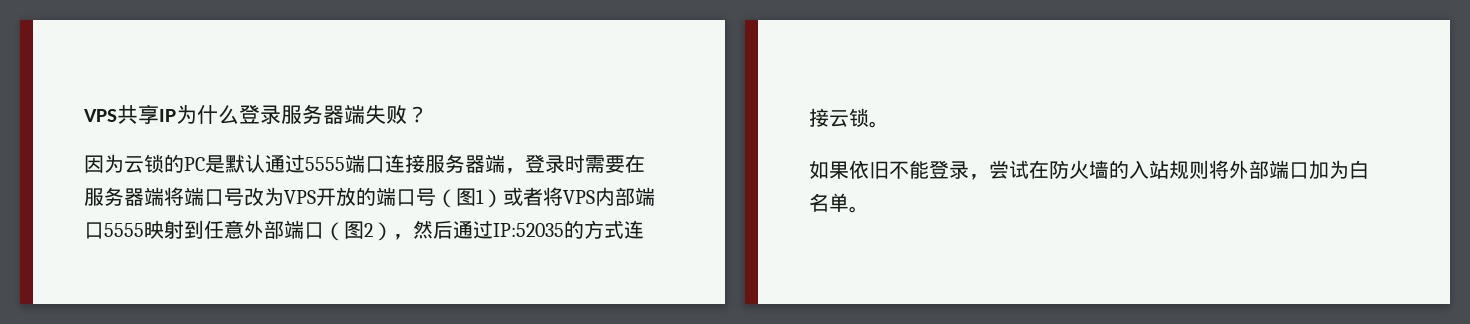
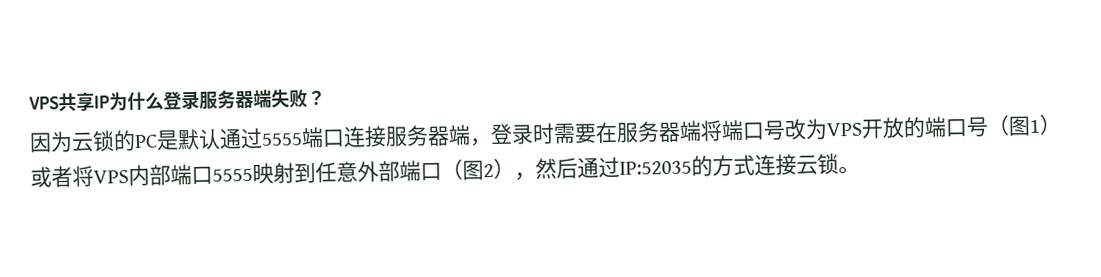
- 如果依旧不能登录，尝试在防火墙的入站规则将外部端口加为白名单。

